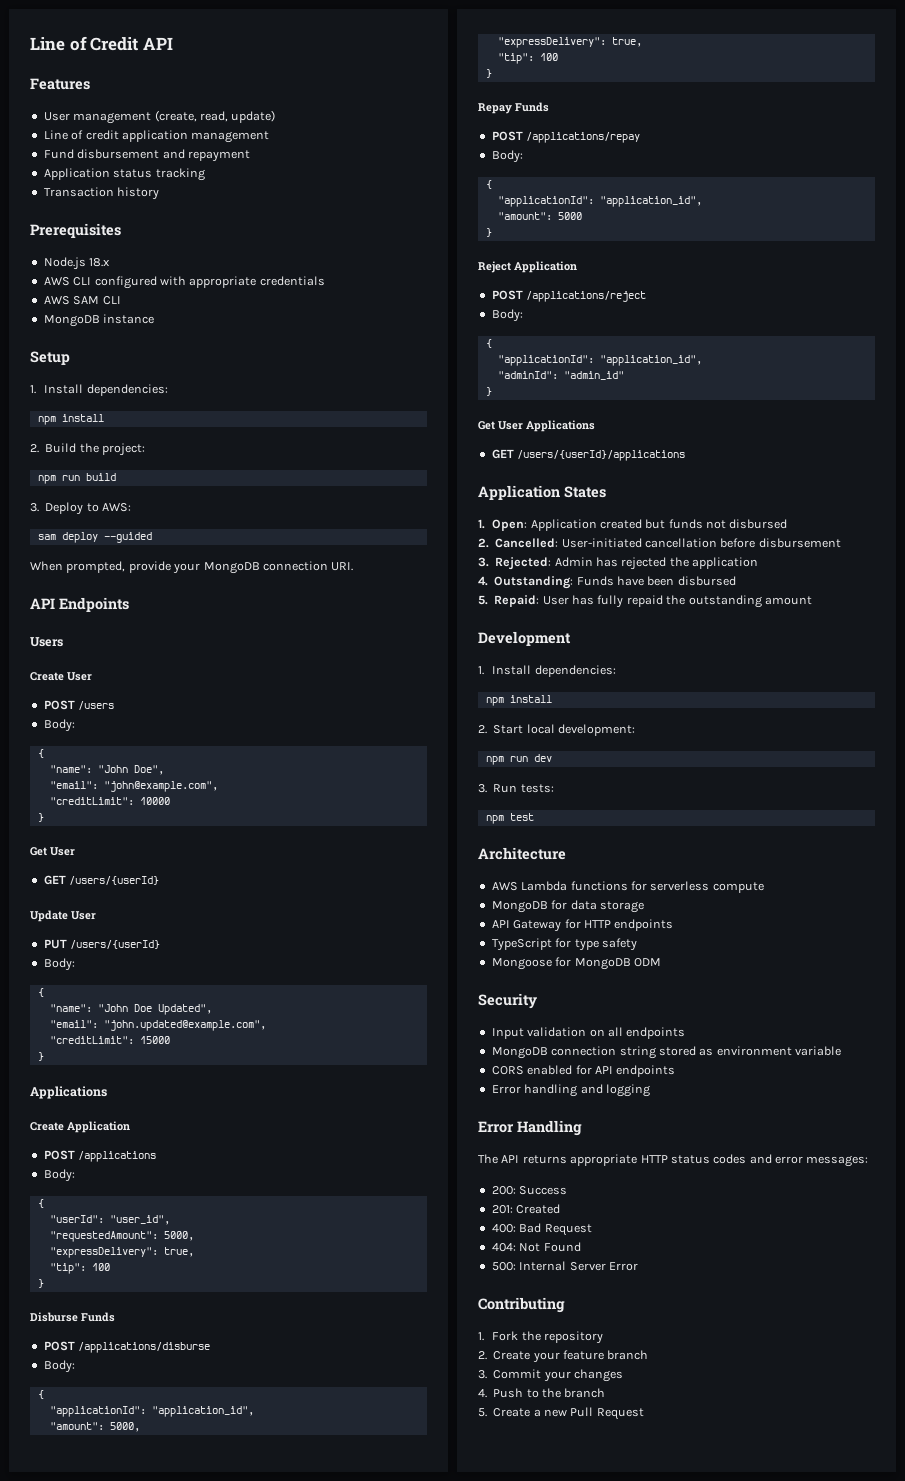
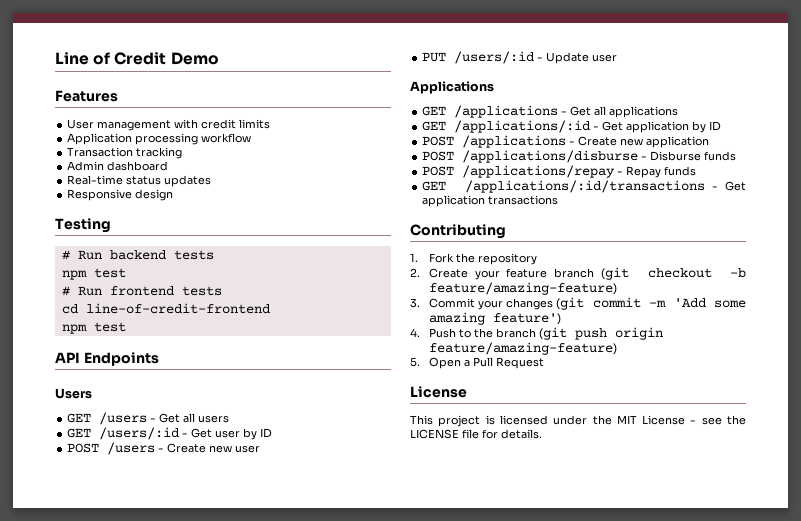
- Line of Credit API
+ Line of Credit Demo
- User management (create, read, update)
- Line of credit application management
- Fund disbursement and repayment
- Application status tracking
- Transaction history
- Prerequisites
- Node.js 18.x
- AWS CLI configured with appropriate credentials
- AWS SAM CLI
- MongoDB instance
- Setup
- 1. Install dependencies:
- npm install
- 2. Build the project:
- npm run build
- 3. Deploy to AWS:
- sam deploy --guided
- When prompted, provide your MongoDB connection URI.
+ User management with credit limits
+ Application processing workflow
+ Transaction tracking
+ Admin dashboard
+ Real-time status updates
+ Responsive design
+ Testing
+ # Run backend tests
+ npm test
+ # Run frontend tests
+ cd line-of-credit-frontend
+ npm test
  API Endpoints
  Users
- Create User
- POST /users
- Body:
- {
- "name": "John Doe",
- "email": "john@example.com",
- "creditLimit": 10000
- }
- Get User
- GET /users/{userId}
- Update User
- PUT /users/{userId}
- Body:
- {
- "name": "John Doe Updated",
- "email": "john.updated@example.com",
- "creditLimit": 15000
- }
+ GET /users - Get all users
+ GET /users/:id - Get user by ID
+ POST /users - Create new user
+ PUT /users/:id - Update user
  Applications
- Create Application
- POST /applications
- Body:
- {
- "userId": "user_id",
- "requestedAmount": 5000,
- "expressDelivery": true,
- "tip": 100
- }
- Disburse Funds
- POST /applications/disburse
- Body:
- {
- "applicationId": "application_id",
- "amount": 5000,
- "expressDelivery": true,
- "tip": 100
- }
- Repay Funds
- POST /applications/repay
- Body:
- {
- "applicationId": "application_id",
- "amount": 5000
- }
- Reject Application
- POST /applications/reject
- Body:
- {
- "applicationId": "application_id",
- "adminId": "admin_id"
- }
- Get User Applications
- GET /users/{userId}/applications
- Application States
- 1. Open: Application created but funds not disbursed
- 2. Cancelled: User-initiated cancellation before disbursement
- 3. Rejected: Admin has rejected the application
- 4. Outstanding: Funds have been disbursed
- 5. Repaid: User has fully repaid the outstanding amount
- Development
- 1. Install dependencies:
- npm install
- 2. Start local development:
- npm run dev
- 3. Run tests:
- npm test
- Architecture
- AWS Lambda functions for serverless compute
- MongoDB for data storage
- API Gateway for HTTP endpoints
- TypeScript for type safety
- Mongoose for MongoDB ODM
- Security
- Input validation on all endpoints
- MongoDB connection string stored as environment variable
- CORS enabled for API endpoints
- Error handling and logging
- Error Handling
- The API returns appropriate HTTP status codes and error messages:
- 200: Success
- 201: Created
- 400: Bad Request
- 404: Not Found
- 500: Internal Server Error
+ GET /applications - Get all applications
+ GET /applications/:id - Get application by ID
+ POST /applications - Create new application
+ POST /applications/disburse - Disburse funds
+ POST /applications/repay - Repay funds
+ GET /applications/:id/transactions - Get application transactions
- 2. Create your feature branch
+ 2. Create your feature branch (git checkout -b feature/amazing-feature)
- 3. Commit your changes
+ 3. Commit your changes (git commit -m 'Add some amazing feature')
- 4. Push to the branch
- 5. Create a new Pull Request
+ 4. Push to the branch (git push origin feature/amazing-feature)
+ 5. Open a Pull Request
+ License
+ This project is licensed under the MIT License - see the LICENSE file for details.

